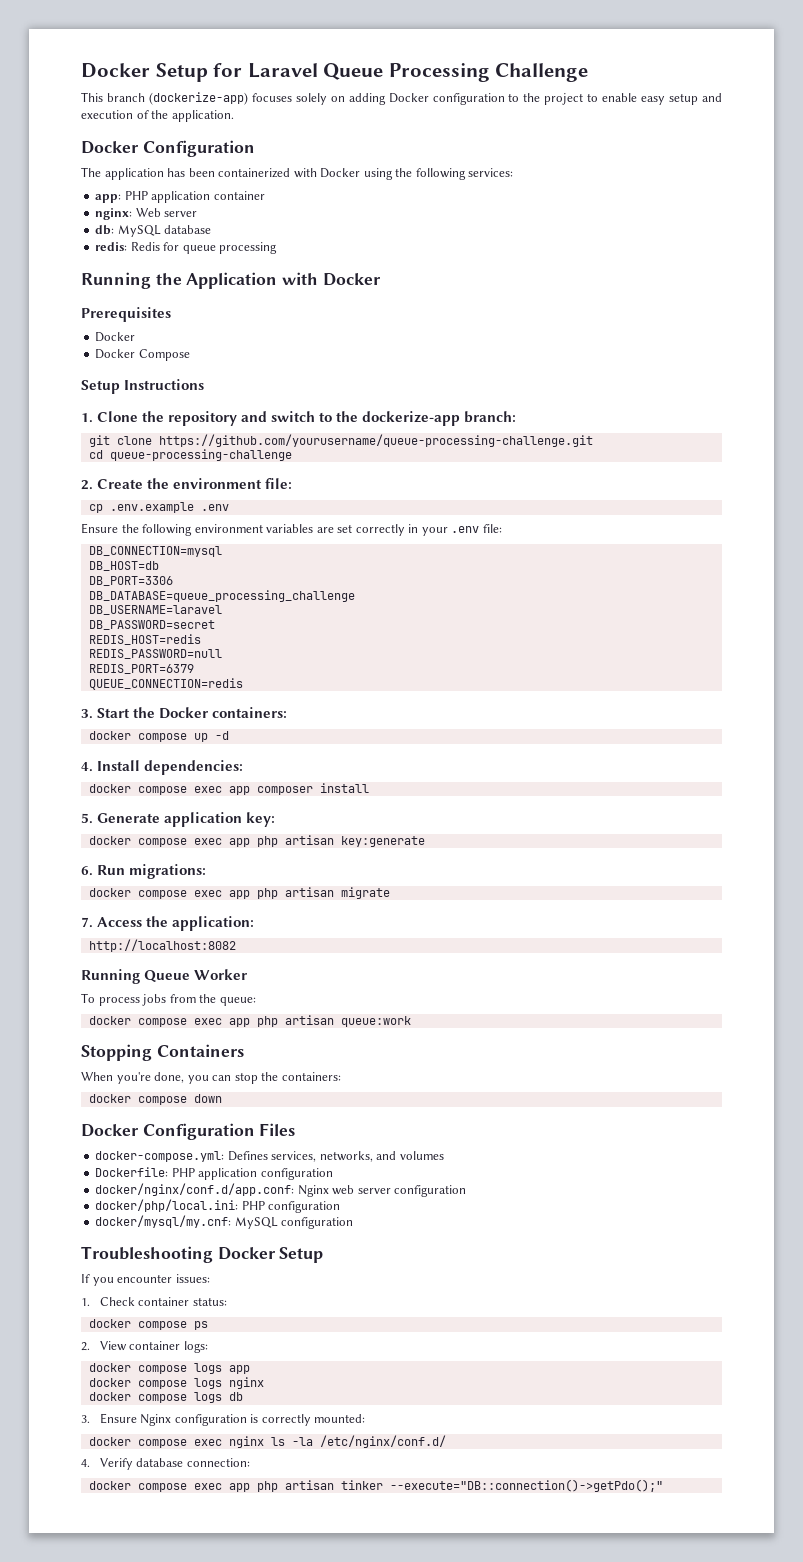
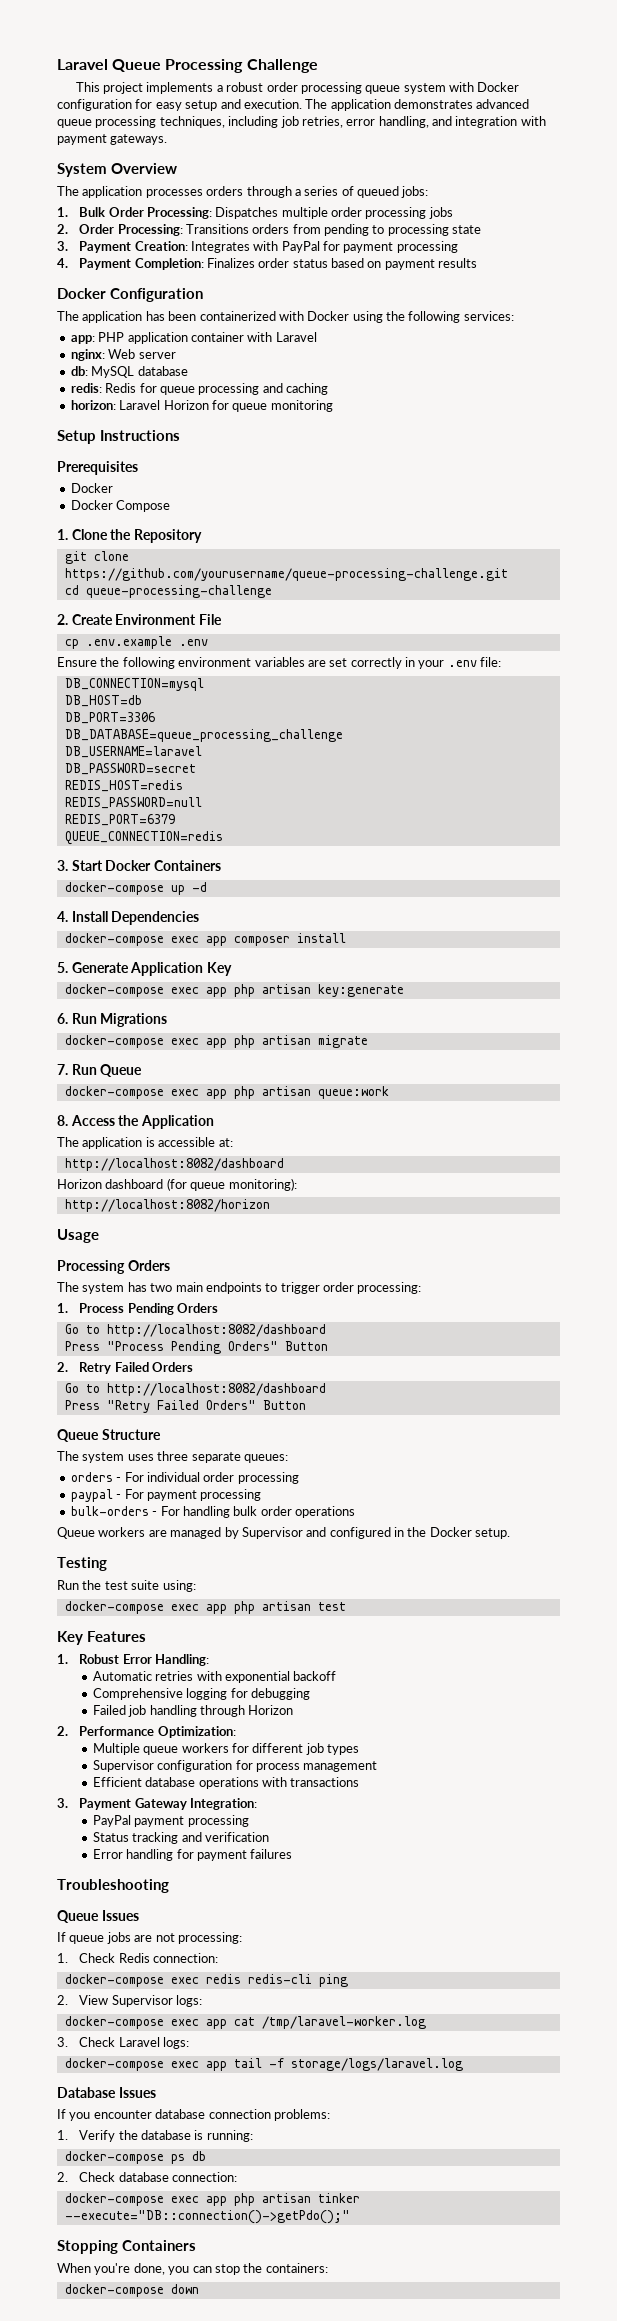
- Docker Setup for Laravel Queue Processing Challenge
+ Laravel Queue Processing Challenge
- This branch (dockerize-app) focuses solely on adding Docker configuration to the project to enable easy setup and execution of the application.
+ This project implements a robust order processing queue system with Docker configuration for easy setup and execution. The application demonstrates advanced queue processing techniques, including job retries, error handling, and integration with payment gateways.
+ System Overview
+ The application processes orders through a series of queued jobs:
+ 1. Bulk Order Processing: Dispatches multiple order processing jobs
+ 2. Order Processing: Transitions orders from pending to processing state
+ 3. Payment Creation: Integrates with PayPal for payment processing
+ 4. Payment Completion: Finalizes order status based on payment results
- app: PHP application container
+ app: PHP application container with Laravel
- redis: Redis for queue processing
- Running the Application with Docker
+ redis: Redis for queue processing and caching
+ horizon: Laravel Horizon for queue monitoring
+ Setup Instructions
- Setup Instructions
- 1. Clone the repository and switch to the dockerize-app branch:
+ 1. Clone the Repository
- 2. Create the environment file:
+ 2. Create Environment File
- 3. Start the Docker containers:
- docker compose up -d
+ 3. Start Docker Containers
+ docker-compose up -d
- 4. Install dependencies:
- docker compose exec app composer install
+ 4. Install Dependencies
+ docker-compose exec app composer install
- 5. Generate application key:
- docker compose exec app php artisan key:generate
+ 5. Generate Application Key
+ docker-compose exec app php artisan key:generate
- 6. Run migrations:
- docker compose exec app php artisan migrate
+ 6. Run Migrations
+ docker-compose exec app php artisan migrate
- 7. Access the application:
- http://localhost:8082
- Running Queue Worker
- To process jobs from the queue:
- docker compose exec app php artisan queue:work
+ 7. Run Queue
+ docker-compose exec app php artisan queue:work
+ 8. Access the Application
+ The application is accessible at:
+ http://localhost:8082/dashboard
+ Horizon dashboard (for queue monitoring):
+ http://localhost:8082/horizon
+ Usage
+ Processing Orders
+ The system has two main endpoints to trigger order processing:
+ 1. Process Pending Orders
+ Go to http://localhost:8082/dashboard
+ Press "Process Pending Orders" Button
+ 2. Retry Failed Orders
+ Go to http://localhost:8082/dashboard
+ Press "Retry Failed Orders" Button
+ Queue Structure
+ The system uses three separate queues:
+ orders - For individual order processing
+ paypal - For payment processing
+ bulk-orders - For handling bulk order operations
+ Queue workers are managed by Supervisor and configured in the Docker setup.
+ Testing
+ Run the test suite using:
+ docker-compose exec app php artisan test
+ Key Features
+ 1. Robust Error Handling:
+ Automatic retries with exponential backoff
+ Comprehensive logging for debugging
+ Failed job handling through Horizon
+ 2. Performance Optimization:
+ Multiple queue workers for different job types
+ Supervisor configuration for process management
+ Efficient database operations with transactions
+ 3. Payment Gateway Integration:
+ PayPal payment processing
+ Status tracking and verification
+ Error handling for payment failures
+ Troubleshooting
+ Queue Issues
+ If queue jobs are not processing:
+ 1. Check Redis connection:
+ docker-compose exec redis redis-cli ping
+ 2. View Supervisor logs:
+ docker-compose exec app cat /tmp/laravel-worker.log
+ 3. Check Laravel logs:
+ docker-compose exec app tail -f storage/logs/laravel.log
+ Database Issues
+ If you encounter database connection problems:
+ 1. Verify the database is running:
+ docker-compose ps db
+ 2. Check database connection:
+ docker-compose exec app php artisan tinker --execute="DB::connection()->getPdo();"
- docker compose down
+ docker-compose down
- Docker Configuration Files
- docker-compose.yml: Defines services, networks, and volumes
- Dockerfile: PHP application configuration
- docker/nginx/conf.d/app.conf: Nginx web server configuration
- docker/php/local.ini: PHP configuration
- docker/mysql/my.cnf: MySQL configuration
- Troubleshooting Docker Setup
- If you encounter issues:
- 1. Check container status:
- docker compose ps
- 2. View container logs:
- docker compose logs app
- docker compose logs nginx
- docker compose logs db
- 3. Ensure Nginx configuration is correctly mounted:
- docker compose exec nginx ls -la /etc/nginx/conf.d/
- 4. Verify database connection:
- docker compose exec app php artisan tinker --execute="DB::connection()->getPdo();"

